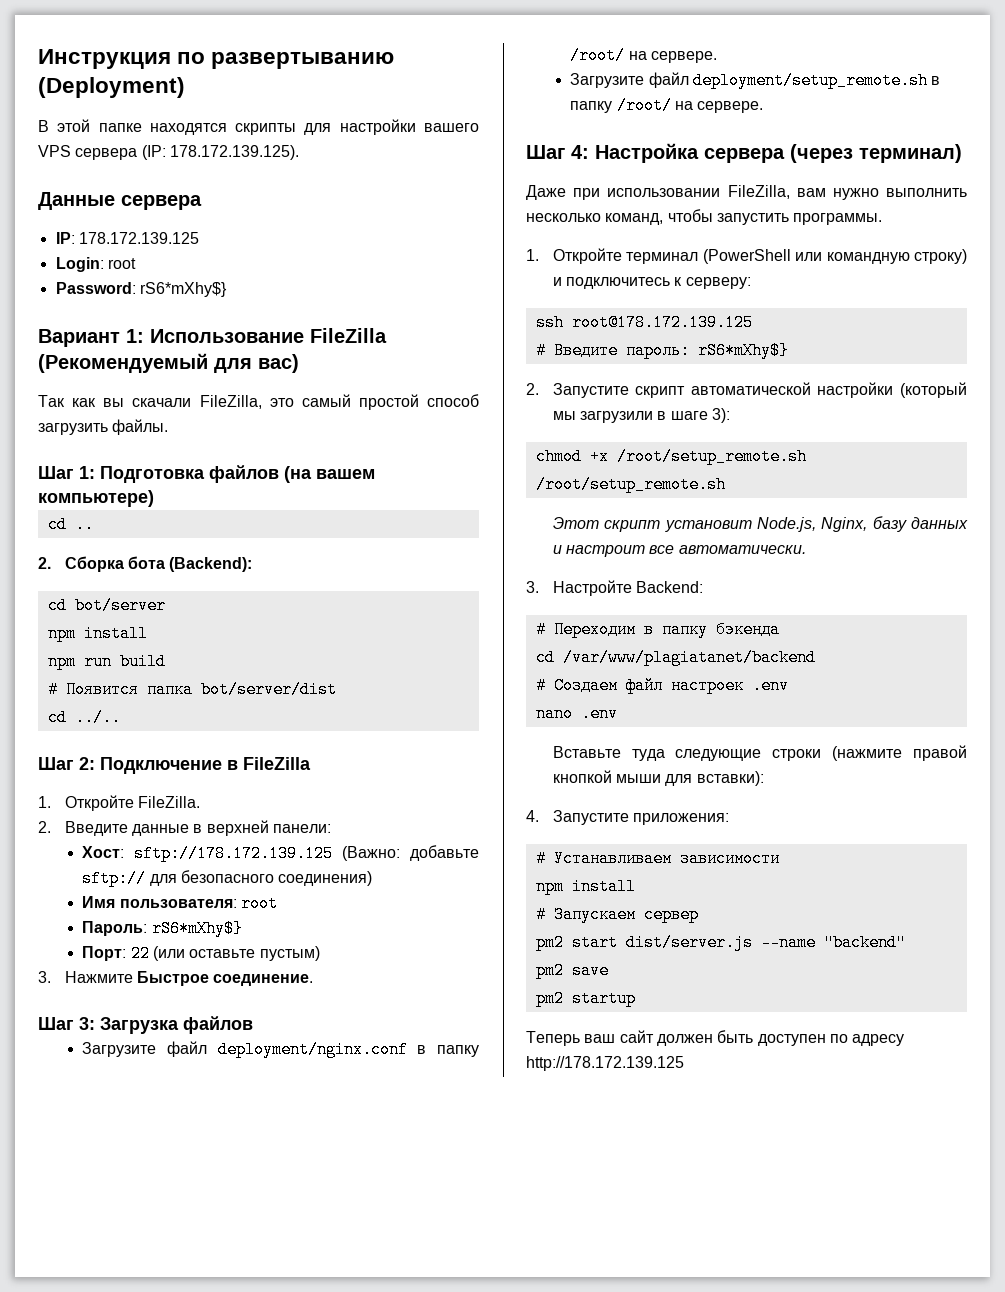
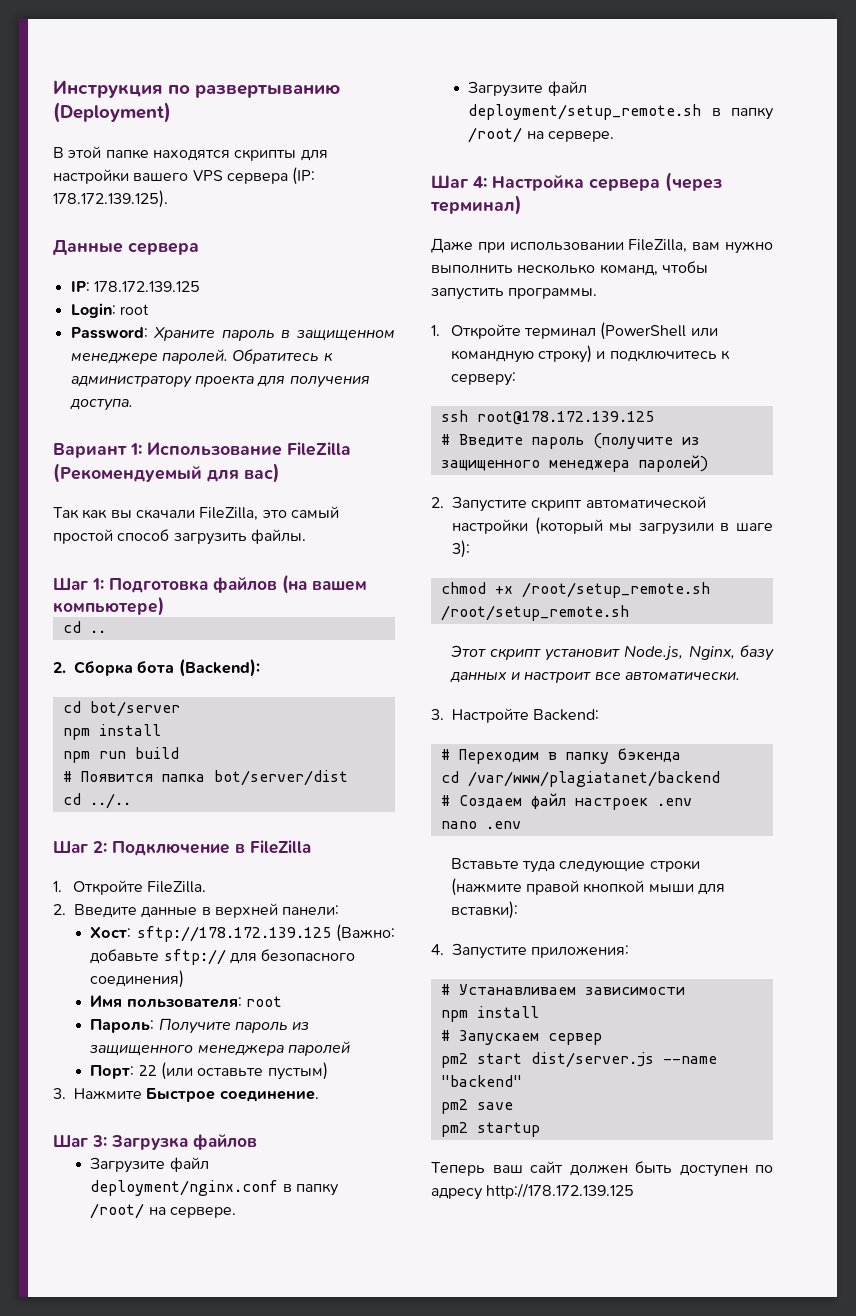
- Password: rS6*mXhy$}
+ Password: Храните пароль в защищенном менеджере паролей. Обратитесь к администратору проекта для получения доступа.
- Пароль: rS6*mXhy$}
+ Пароль: Получите пароль из защищенного менеджера паролей
- # Введите пароль: rS6*mXhy$}
+ # Введите пароль (получите из защищенного менеджера паролей)

